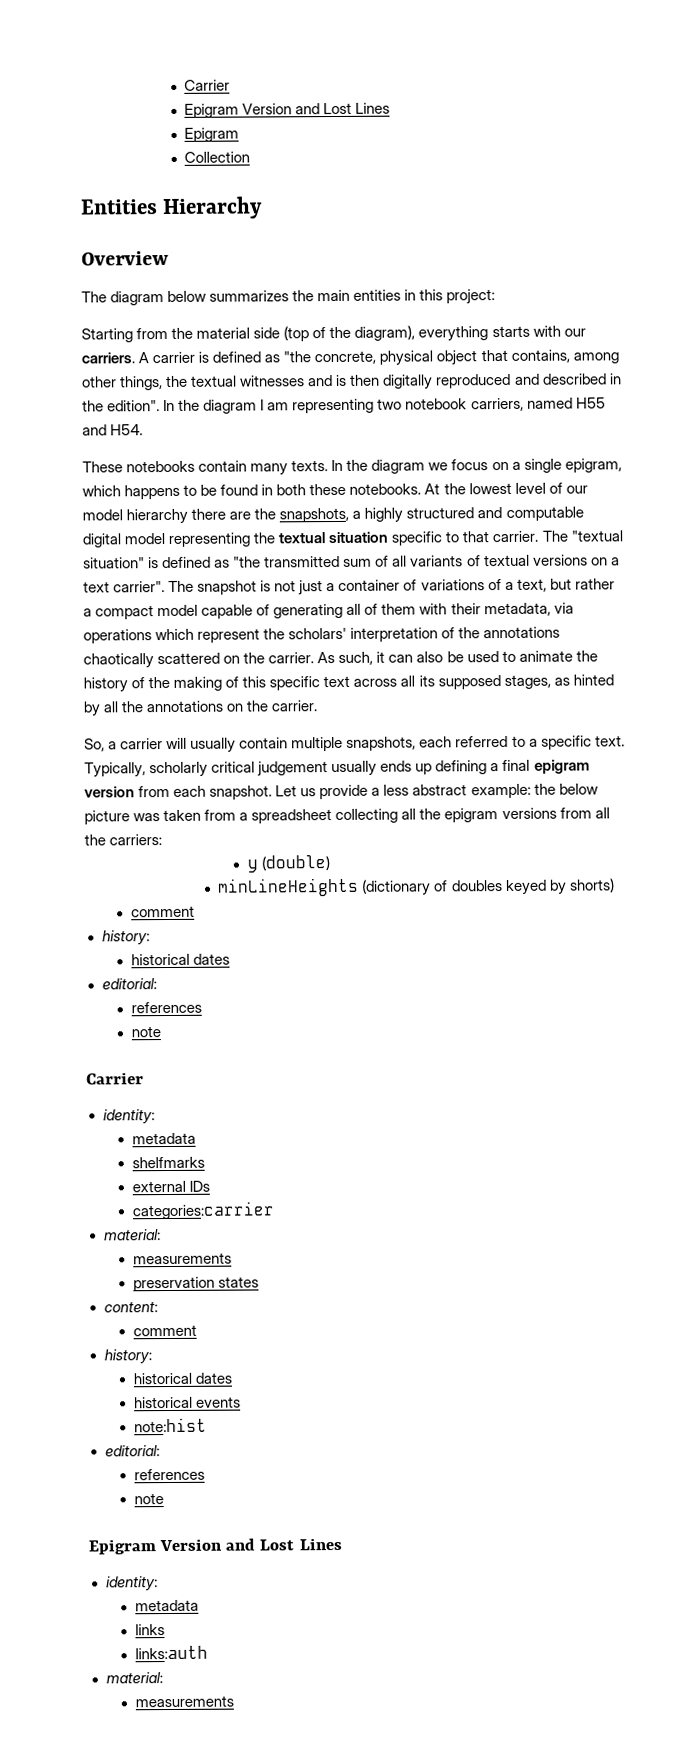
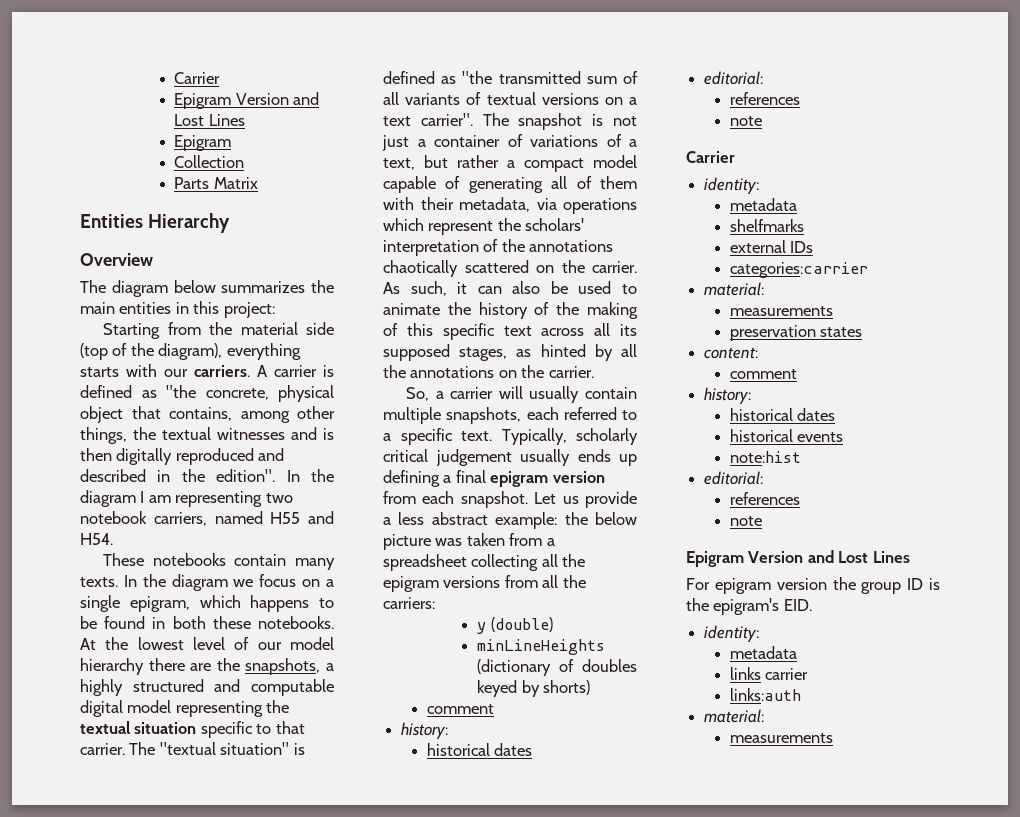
+ Parts Matrix
+ For epigram version the group ID is the epigram's EID.
- links
+ links carrier

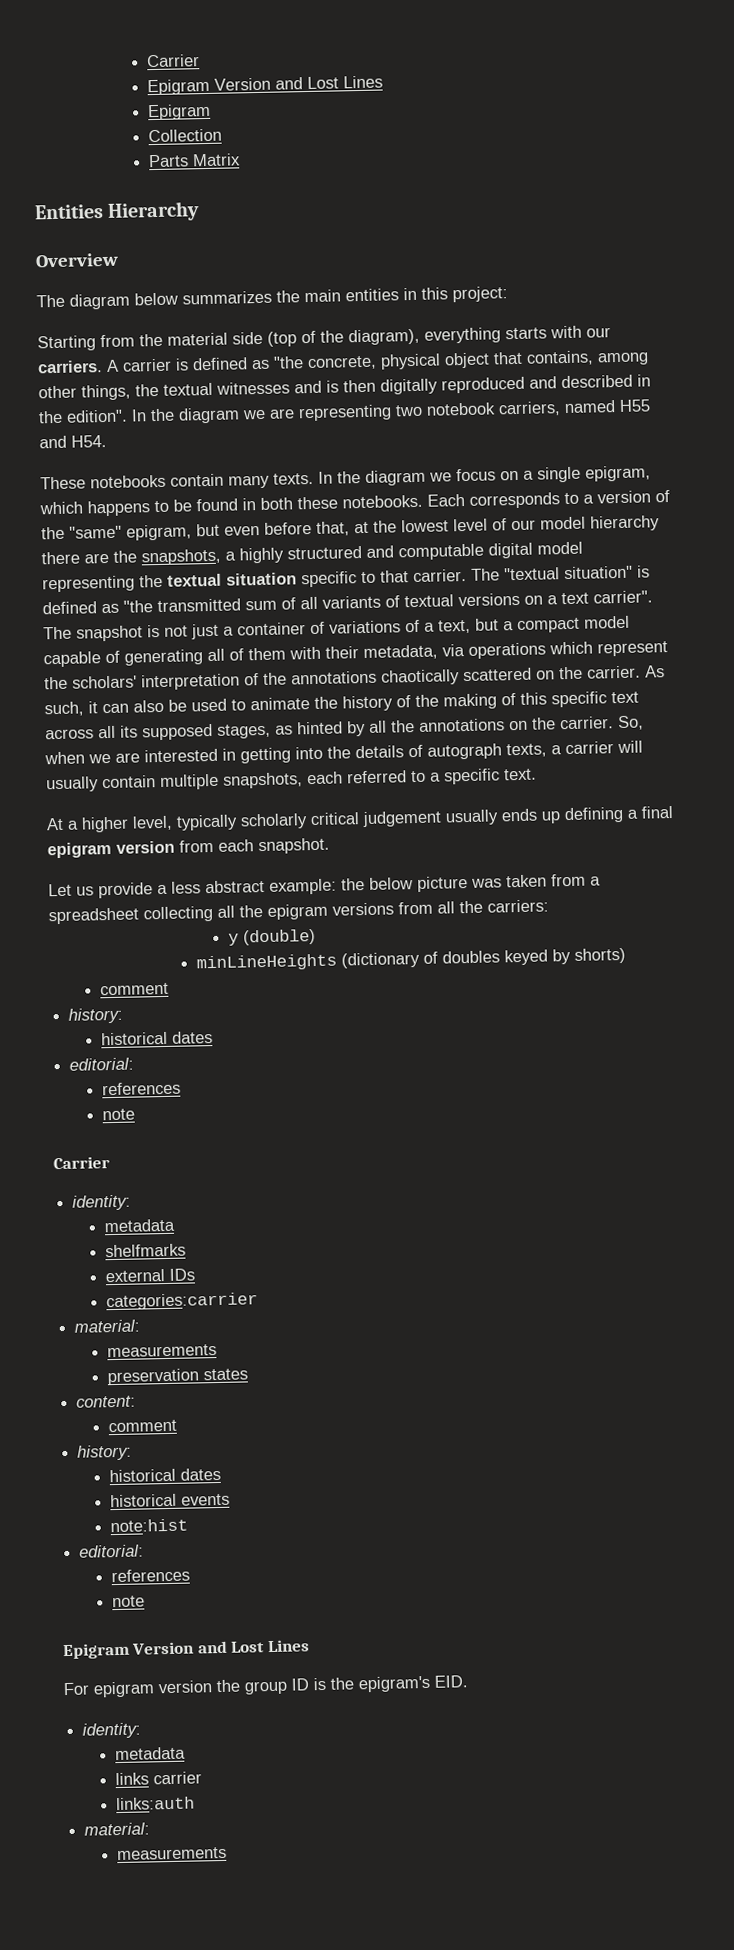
- In the diagram I am representing two notebook carriers, named H55 and H54.
+ In the diagram we are representing two notebook carriers, named H55 and H54.
- At the lowest level of our model hierarchy there are the snapshots, a highly structured and computable digital model representing the textual situation specific to that carrier.
+ Each corresponds to a version of the "same" epigram, but even before that, at the lowest level of our model hierarchy there are the snapshots, a highly structured and computable digital model representing the textual situation specific to that carrier.
- The snapshot is not just a container of variations of a text, but rather a compact model capable of generating all of them with their metadata, via operations which represent the scholars' interpretation of the annotations chaotically scattered on the carrier.
+ The snapshot is not just a container of variations of a text, but a compact model capable of generating all of them with their metadata, via operations which represent the scholars' interpretation of the annotations chaotically scattered on the carrier.
- As such, it can also be used to animate the history of the making of this specific text across all its supposed stages, as hinted by all the annotations on the carrier.
- So, a carrier will usually contain multiple snapshots, each referred to a specific text. Typically, scholarly critical judgement usually ends up defining a final epigram version from each snapshot. Let us provide a less abstract example:
+ As such, it can also be used to animate the history of the making of this specific text across all its supposed stages, as hinted by all the annotations on the carrier. So, when we are interested in getting into the details of autograph texts, a carrier will usually contain multiple snapshots, each referred to a specific text.
+ At a higher level, typically scholarly critical judgement usually ends up defining a final epigram version from each snapshot.
+ Let us provide a less abstract example:

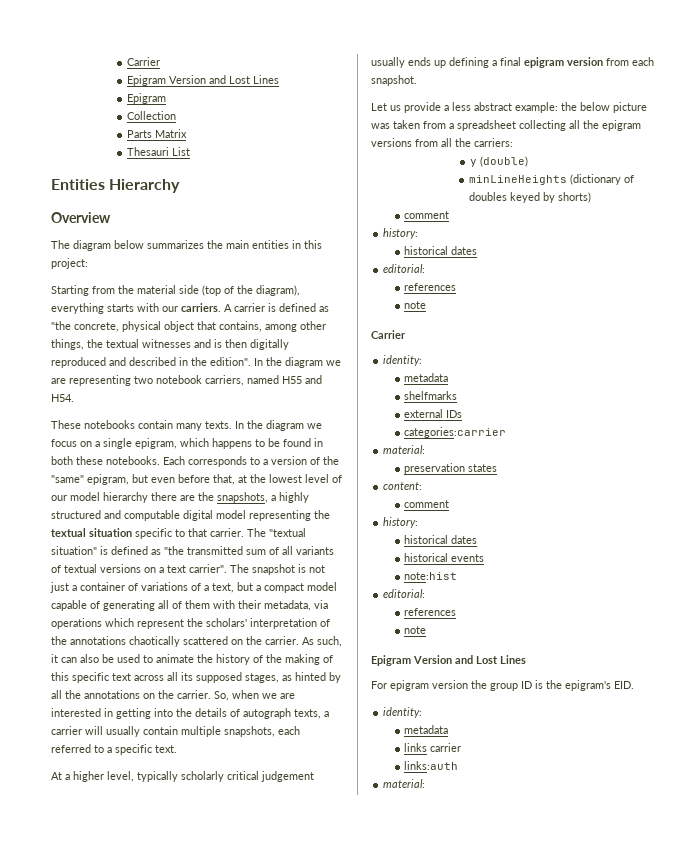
+ Thesauri List
  categories:carrier
  material:
- measurements
  links:auth
  material:
- measurements

